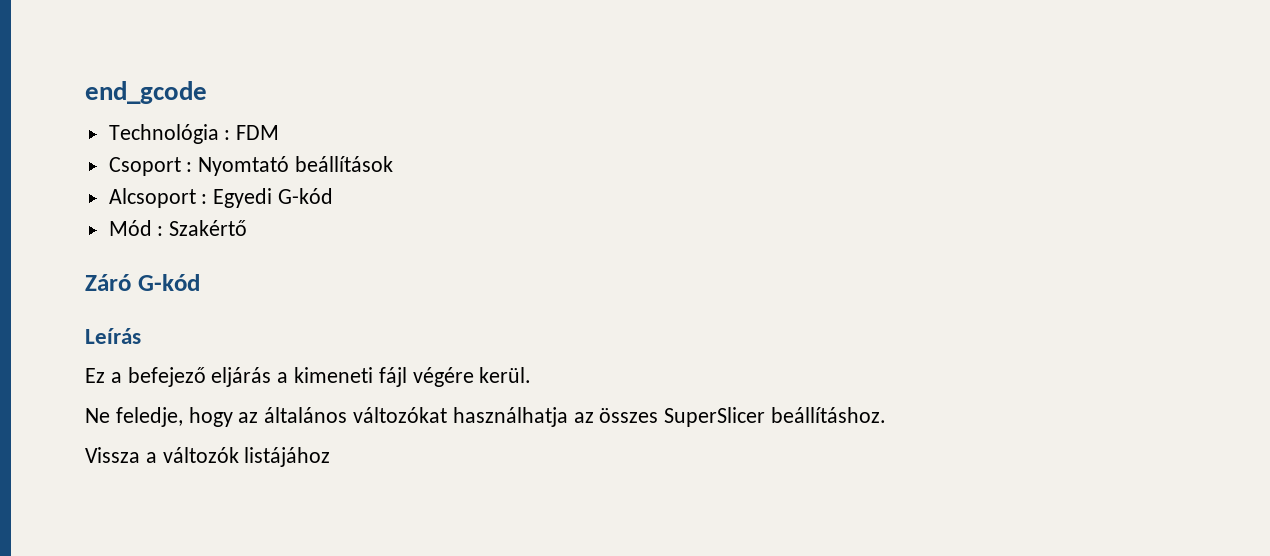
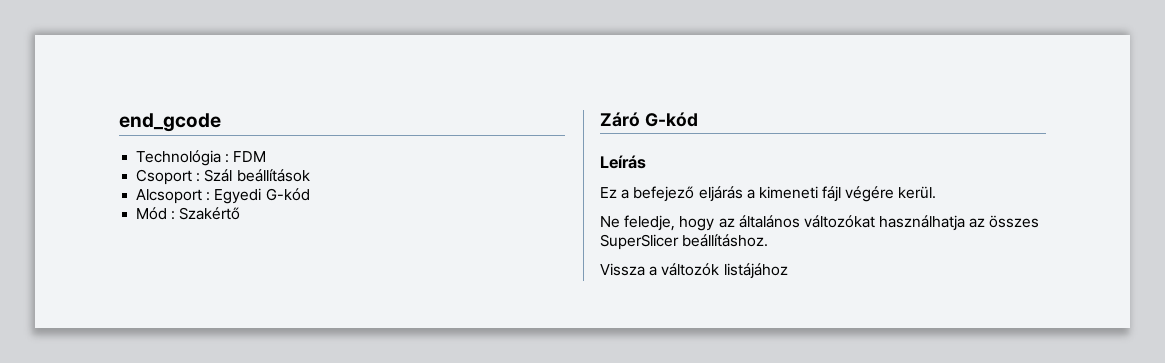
- Csoport : Nyomtató beállítások
+ Csoport : Szál beállítások

